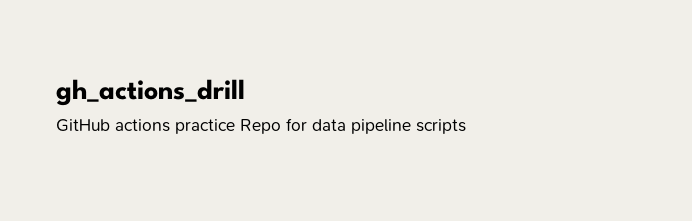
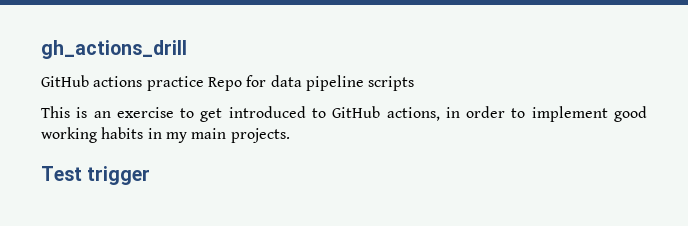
+ This is an exercise to get introduced to GitHub actions, in order to implement good working habits in my main projects.
+ Test trigger

